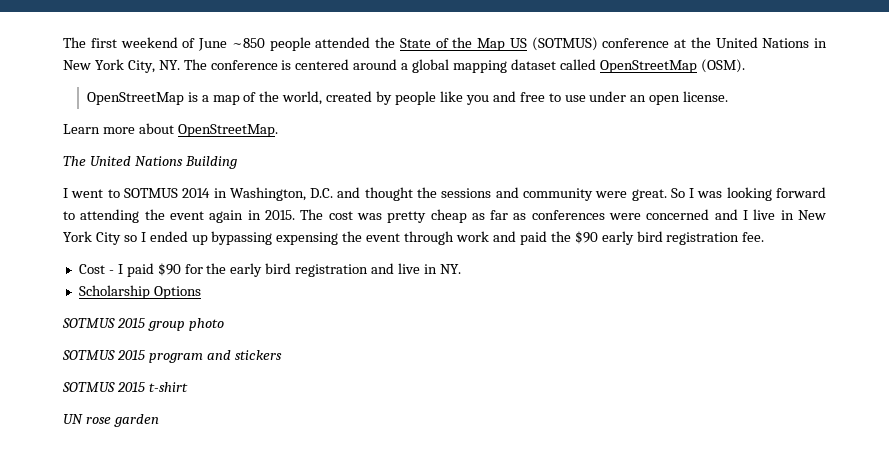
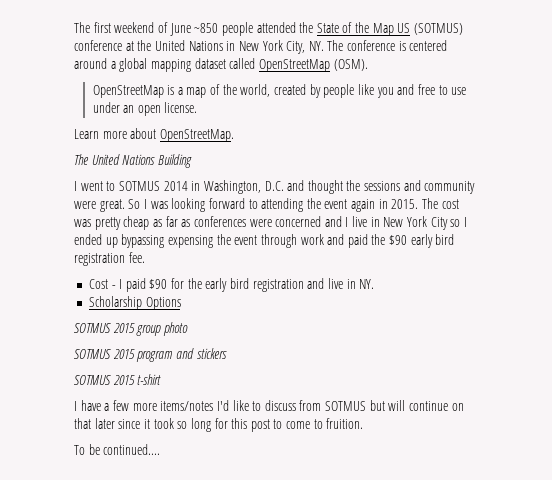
- UN rose garden
+ I have a few more items/notes I'd like to discuss from SOTMUS but will continue on that later since it took so long for this post to come to fruition.
+ To be continued....

